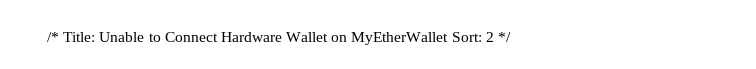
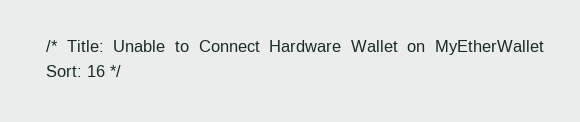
- /* Title: Unable to Connect Hardware Wallet on MyEtherWallet Sort: 2 */
+ /* Title: Unable to Connect Hardware Wallet on MyEtherWallet Sort: 16 */

